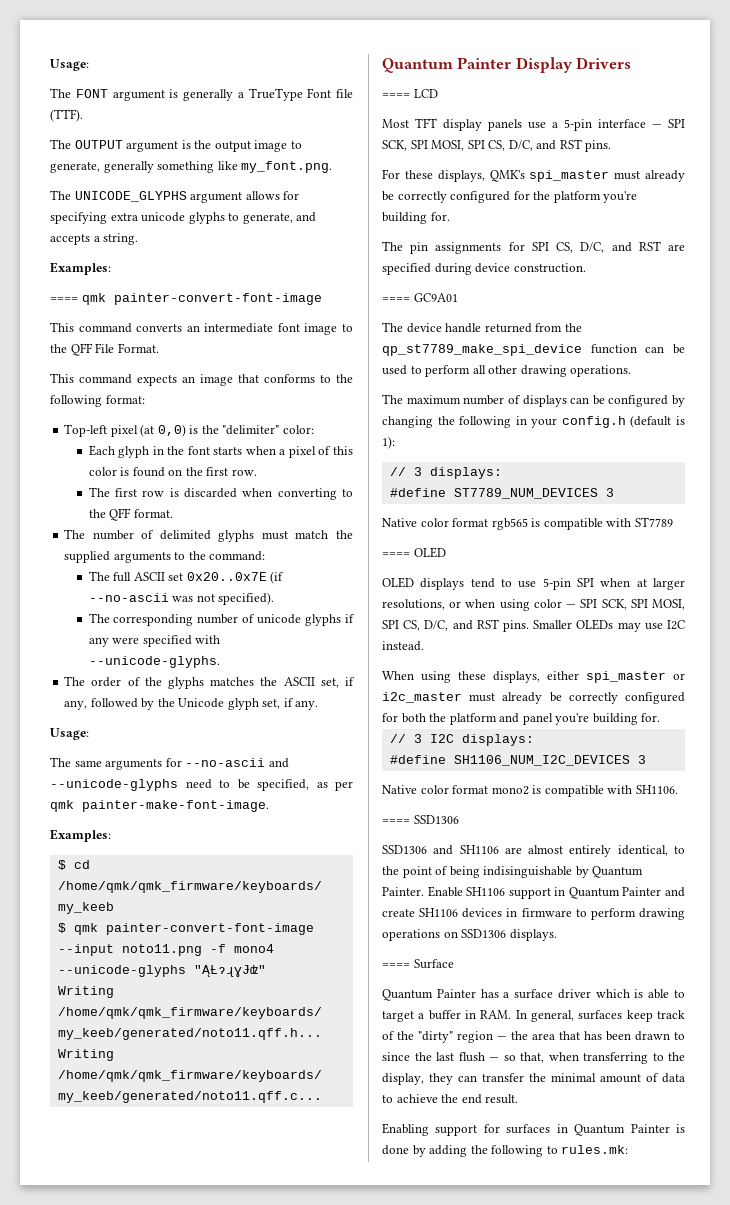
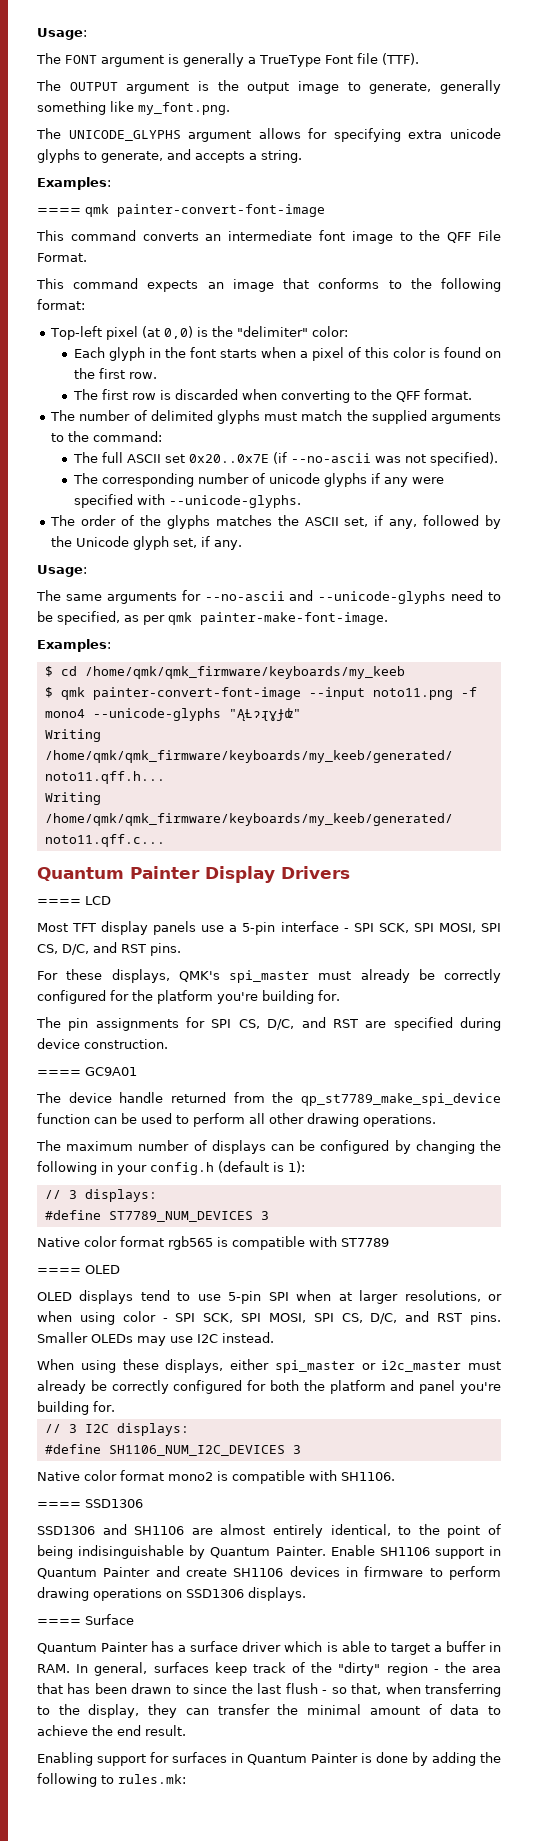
- Most TFT display panels use a 5-pin interface — SPI SCK, SPI MOSI, SPI CS, D/C, and RST pins.
+ Most TFT display panels use a 5-pin interface - SPI SCK, SPI MOSI, SPI CS, D/C, and RST pins.
- OLED displays tend to use 5-pin SPI when at larger resolutions, or when using color — SPI SCK, SPI MOSI, SPI CS, D/C, and RST pins.
+ OLED displays tend to use 5-pin SPI when at larger resolutions, or when using color - SPI SCK, SPI MOSI, SPI CS, D/C, and RST pins.
- Quantum Painter has a surface driver which is able to target a buffer in RAM. In general, surfaces keep track of the "dirty" region — the area that has been drawn to since the last flush — so that, when transferring to the display, they can transfer the minimal amount of data to achieve the end result.
+ Quantum Painter has a surface driver which is able to target a buffer in RAM. In general, surfaces keep track of the "dirty" region - the area that has been drawn to since the last flush - so that, when transferring to the display, they can transfer the minimal amount of data to achieve the end result.

